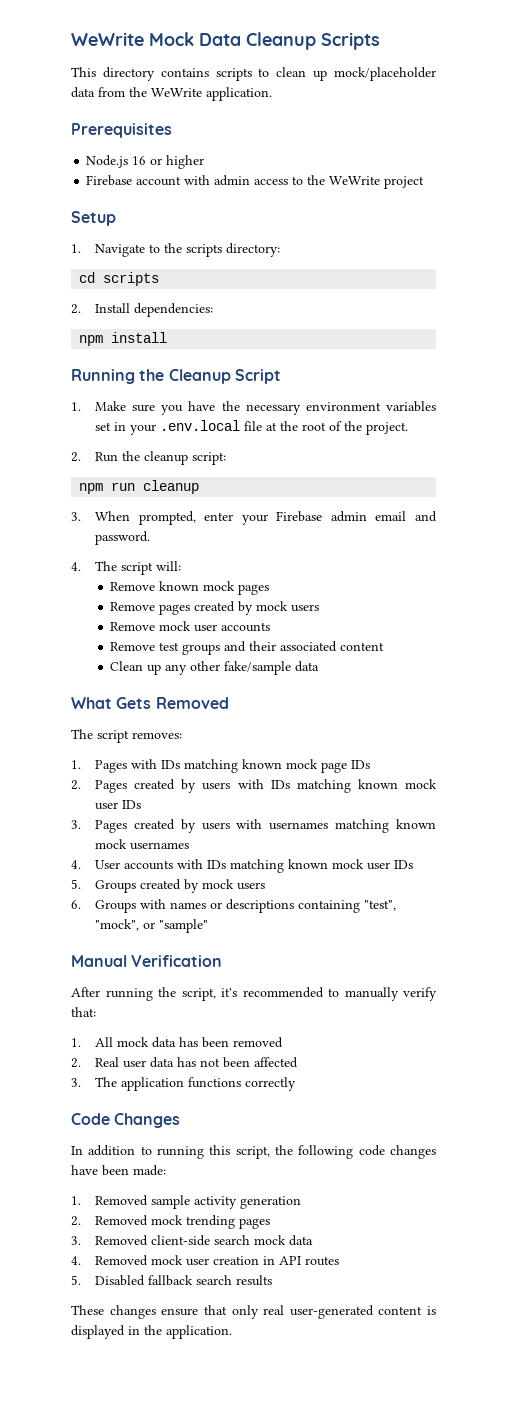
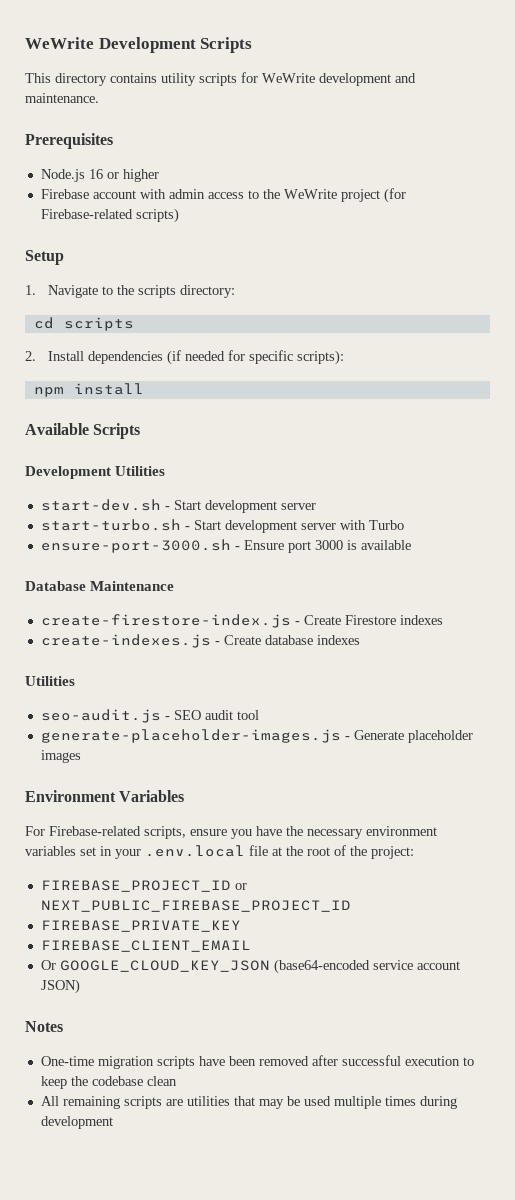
- WeWrite Mock Data Cleanup Scripts
+ WeWrite Development Scripts
- This directory contains scripts to clean up mock/placeholder data from the WeWrite application.
+ This directory contains utility scripts for WeWrite development and maintenance.
- Firebase account with admin access to the WeWrite project
+ Firebase account with admin access to the WeWrite project (for Firebase-related scripts)
- 2. Install dependencies:
+ 2. Install dependencies (if needed for specific scripts):
  npm install
- Running the Cleanup Script
- 1. Make sure you have the necessary environment variables set in your .env.local file at the root of the project.
- 2. Run the cleanup script:
- npm run cleanup
- 3. When prompted, enter your Firebase admin email and password.
- 4. The script will:
- Remove known mock pages
- Remove pages created by mock users
- Remove mock user accounts
- Remove test groups and their associated content
- Clean up any other fake/sample data
- What Gets Removed
- The script removes:
- 1. Pages with IDs matching known mock page IDs
- 2. Pages created by users with IDs matching known mock user IDs
- 3. Pages created by users with usernames matching known mock usernames
- 4. User accounts with IDs matching known mock user IDs
- 5. Groups created by mock users
- 6. Groups with names or descriptions containing "test", "mock", or "sample"
- Manual Verification
- After running the script, it's recommended to manually verify that:
- 1. All mock data has been removed
- 2. Real user data has not been affected
- 3. The application functions correctly
- Code Changes
- In addition to running this script, the following code changes have been made:
- 1. Removed sample activity generation
- 2. Removed mock trending pages
- 3. Removed client-side search mock data
- 4. Removed mock user creation in API routes
- 5. Disabled fallback search results
- These changes ensure that only real user-generated content is displayed in the application.
+ Available Scripts
+ Development Utilities
+ start-dev.sh - Start development server
+ start-turbo.sh - Start development server with Turbo
+ ensure-port-3000.sh - Ensure port 3000 is available
+ Database Maintenance
+ create-firestore-index.js - Create Firestore indexes
+ create-indexes.js - Create database indexes
+ Utilities
+ seo-audit.js - SEO audit tool
+ generate-placeholder-images.js - Generate placeholder images
+ Environment Variables
+ For Firebase-related scripts, ensure you have the necessary environment variables set in your .env.local file at the root of the project:
+ FIREBASE_PROJECT_ID or NEXT_PUBLIC_FIREBASE_PROJECT_ID
+ FIREBASE_PRIVATE_KEY
+ FIREBASE_CLIENT_EMAIL
+ Or GOOGLE_CLOUD_KEY_JSON (base64-encoded service account JSON)
+ Notes
+ One-time migration scripts have been removed after successful execution to keep the codebase clean
+ All remaining scripts are utilities that may be used multiple times during development

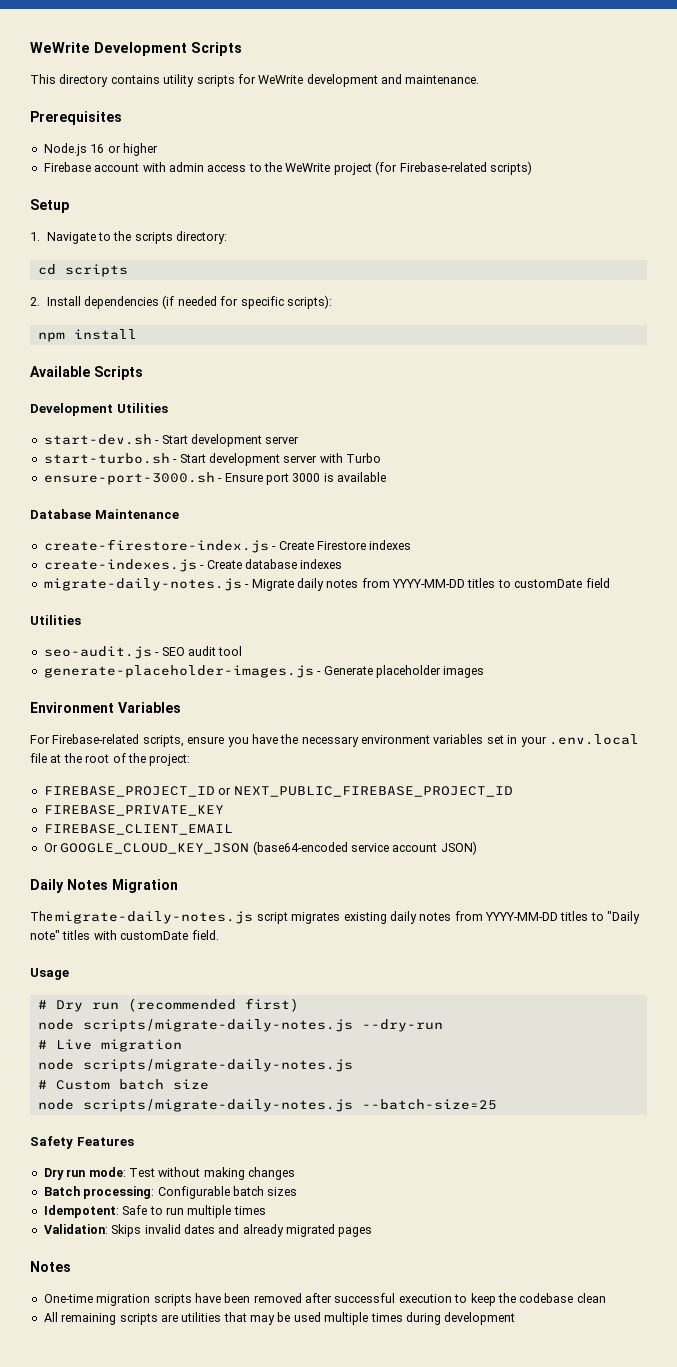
+ migrate-daily-notes.js - Migrate daily notes from YYYY-MM-DD titles to customDate field
+ Daily Notes Migration
+ The migrate-daily-notes.js script migrates existing daily notes from YYYY-MM-DD titles to "Daily note" titles with customDate field.
+ Usage
+ # Dry run (recommended first)
+ node scripts/migrate-daily-notes.js --dry-run
+ # Live migration
+ node scripts/migrate-daily-notes.js
+ # Custom batch size
+ node scripts/migrate-daily-notes.js --batch-size=25
+ Safety Features
+ Dry run mode: Test without making changes
+ Batch processing: Configurable batch sizes
+ Idempotent: Safe to run multiple times
+ Validation: Skips invalid dates and already migrated pages

